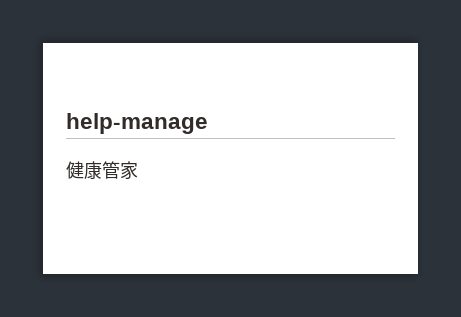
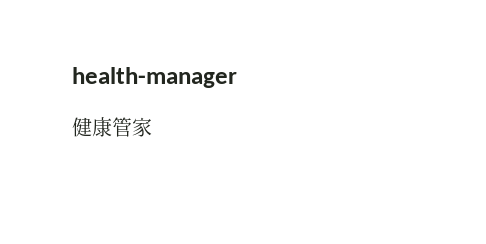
- help-manage
+ health-manager

